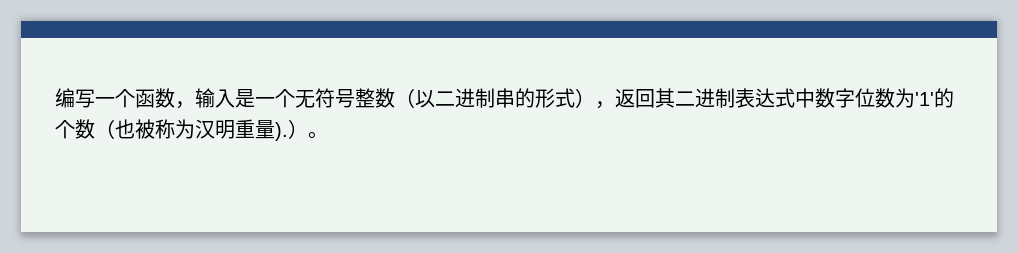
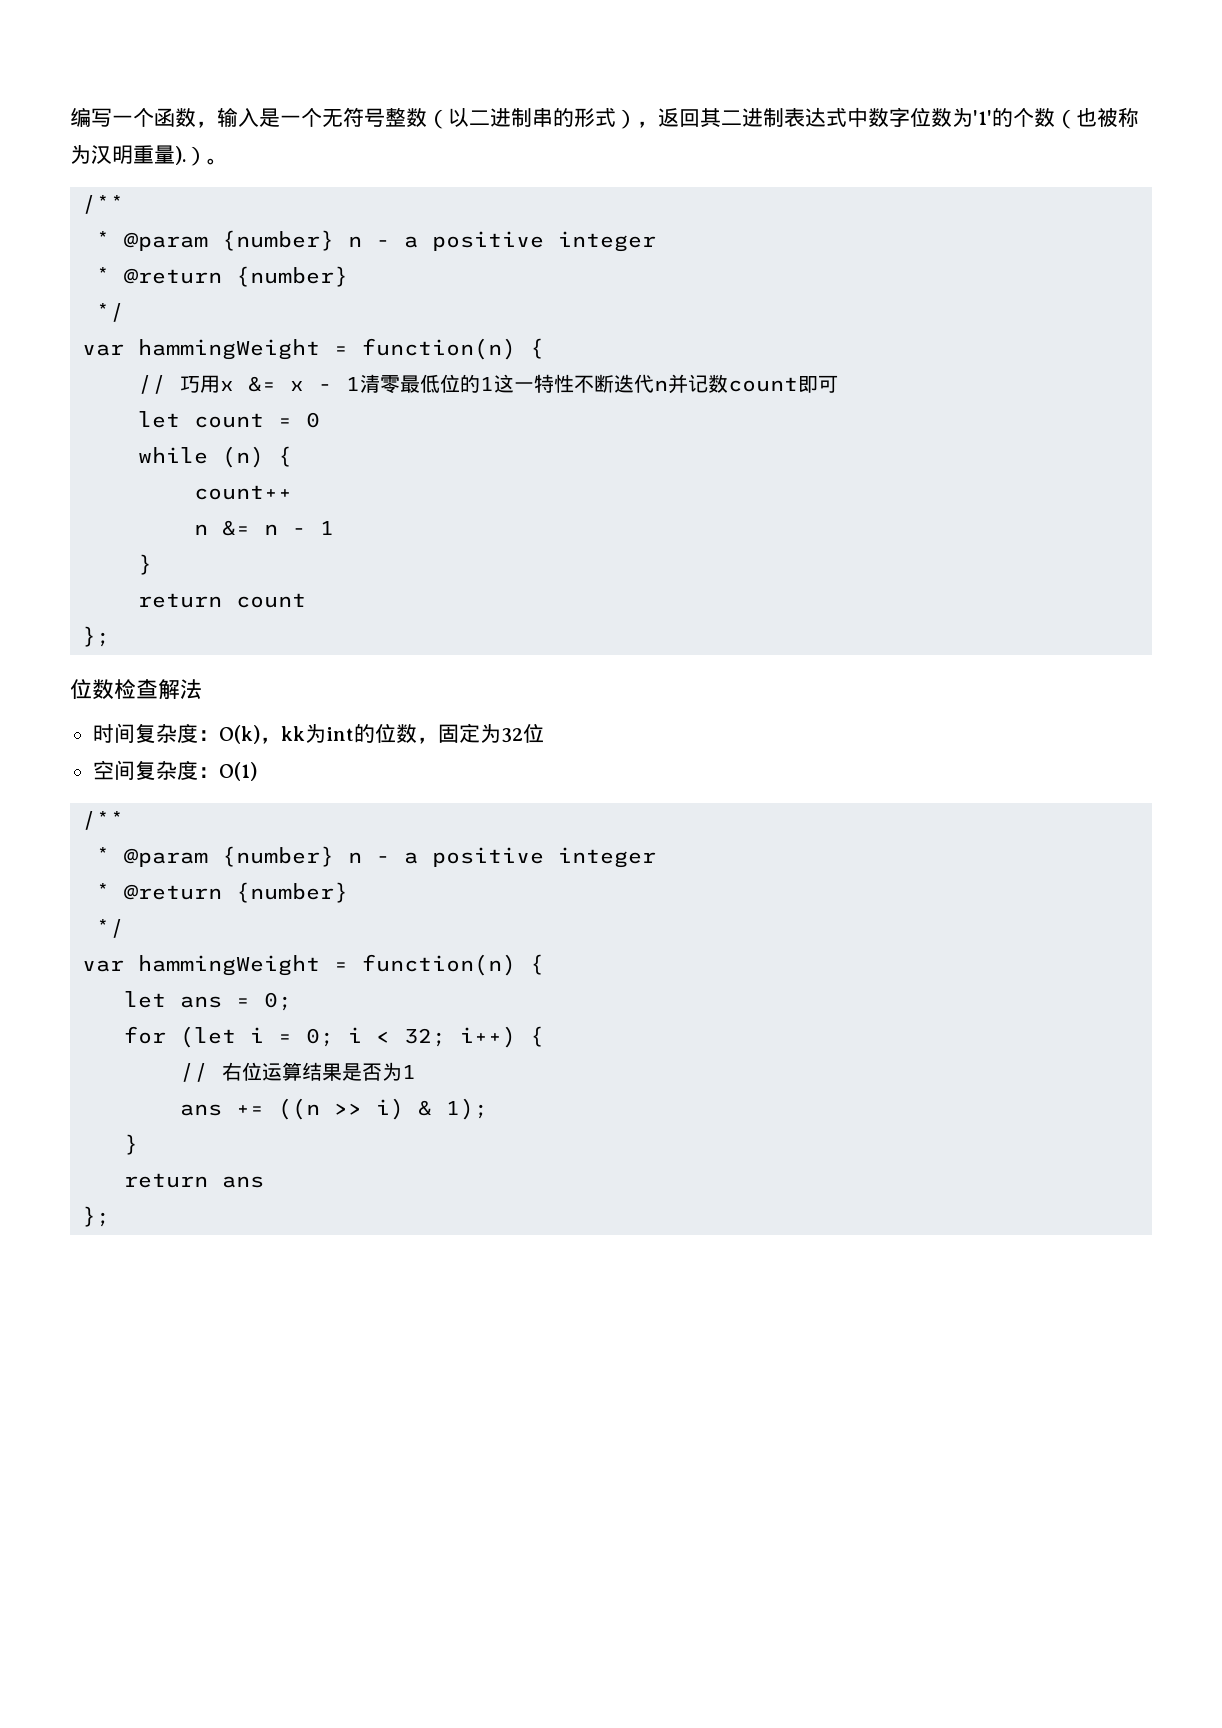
  编写一个函数，输入是一个无符号整数（以二进制串的形式），返回其二进制表达式中数字位数为'1'的个数（也被称为汉明重量).）。
+ /**
+ * @param {number} n - a positive integer
+ * @return {number}
+ */
+ var hammingWeight = function(n) {
+ // 巧用x &= x - 1清零最低位的1这一特性不断迭代n并记数count即可
+ let count = 0
+ while (n) {
+ count++
+ n &= n - 1
+ }
+ return count
+ };
+ 位数检查解法
+ 时间复杂度：O(k)，kk为int的位数，固定为32位
+ 空间复杂度：O(1)
+ /**
+ * @param {number} n - a positive integer
+ * @return {number}
+ */
+ var hammingWeight = function(n) {
+ let ans = 0;
+ for (let i = 0; i < 32; i++) {
+ // 右位运算结果是否为1
+ ans += ((n >> i) & 1);
+ }
+ return ans
+ };

